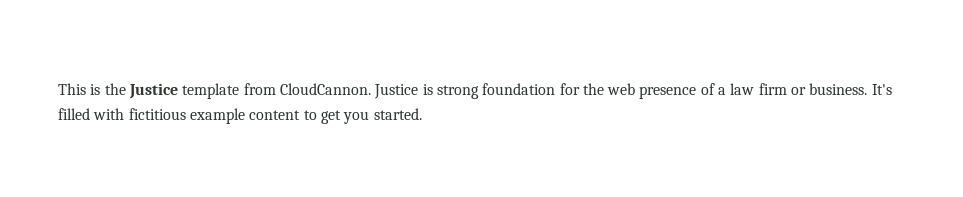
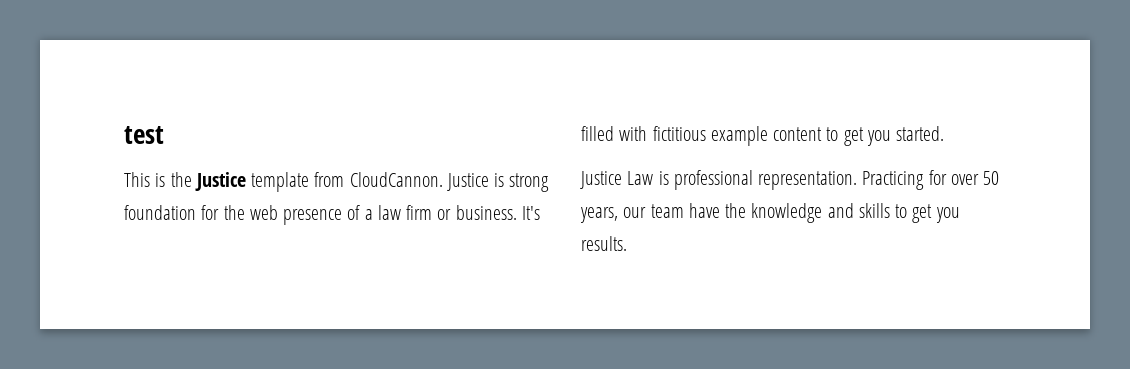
+ test
+ Justice Law is professional representation. Practicing for over 50 years, our team have the knowledge and skills to get you results.

